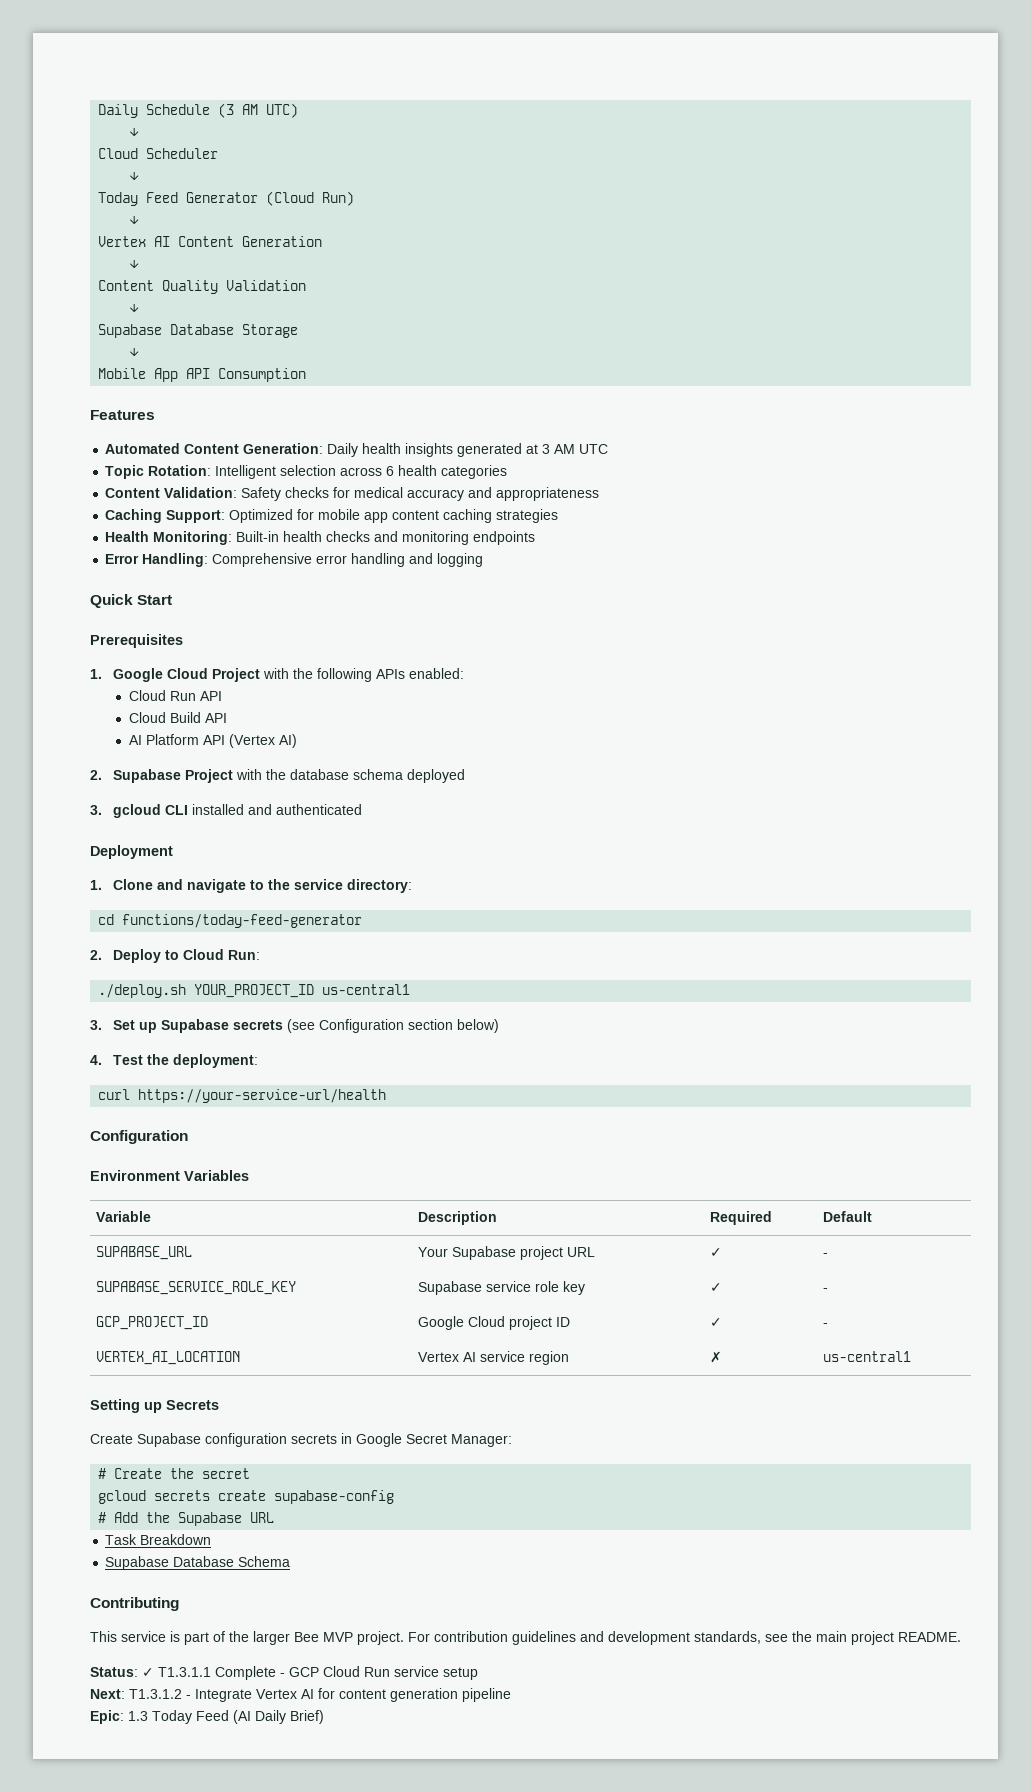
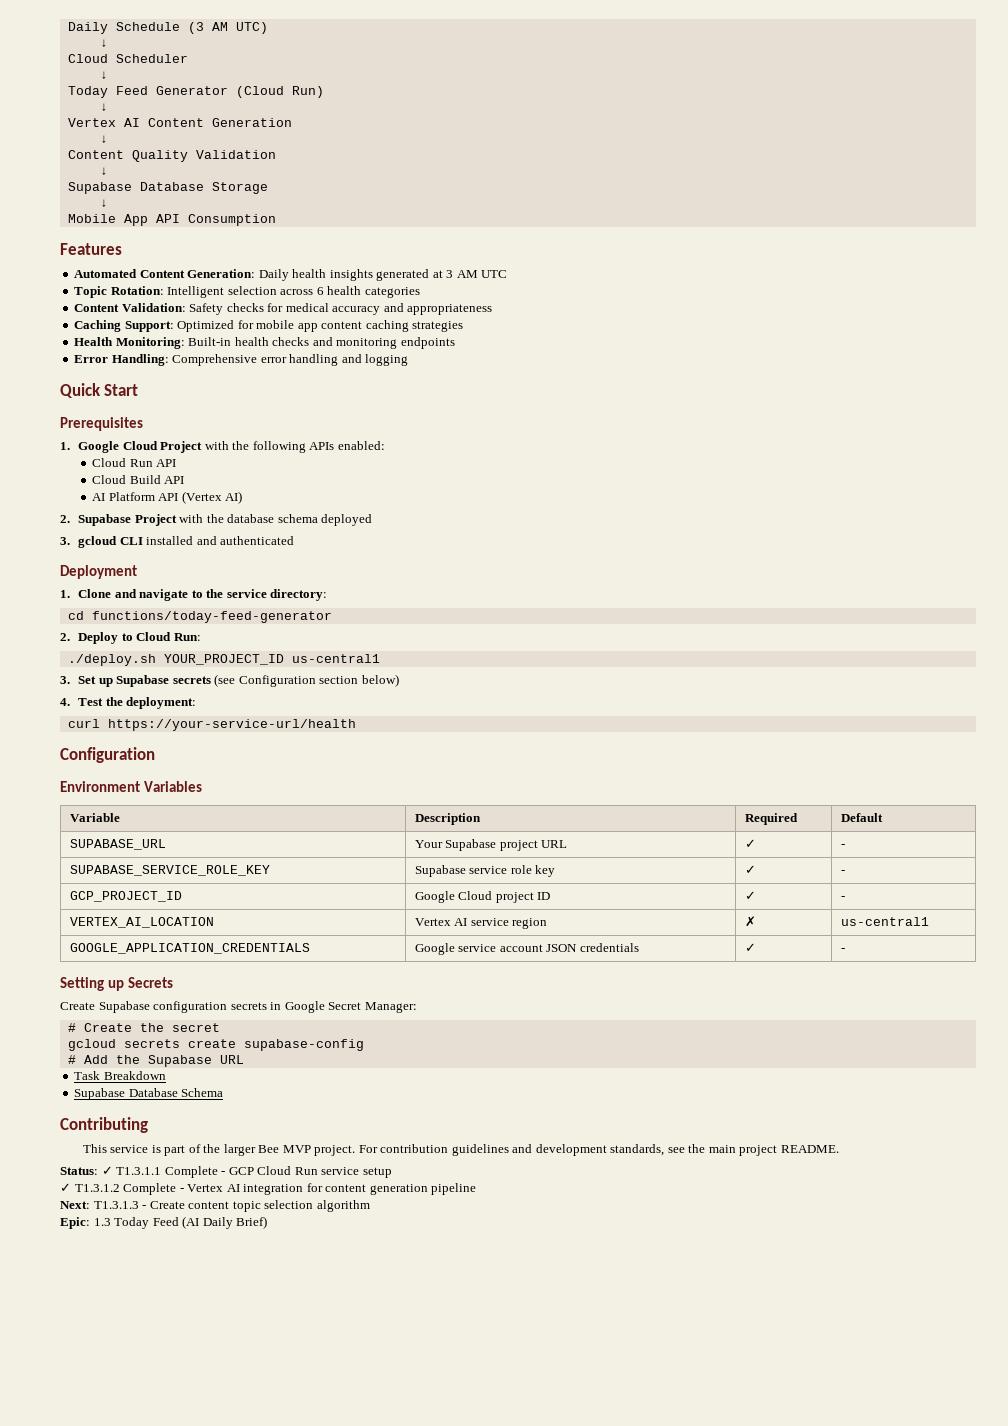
+ GOOGLE_APPLICATION_CREDENTIALS | Google service account JSON credentials | ✓ | -
- Next: T1.3.1.2 - Integrate Vertex AI for content generation pipeline
+ ✓ T1.3.1.2 Complete - Vertex AI integration for content generation pipeline
+ Next: T1.3.1.3 - Create content topic selection algorithm

